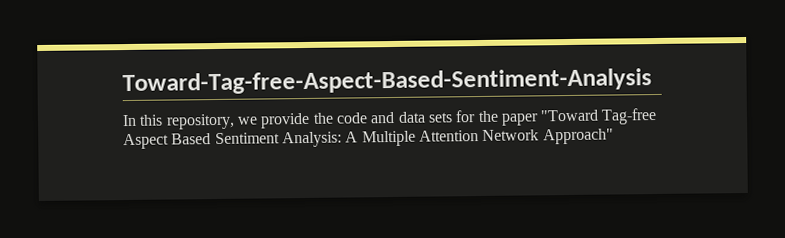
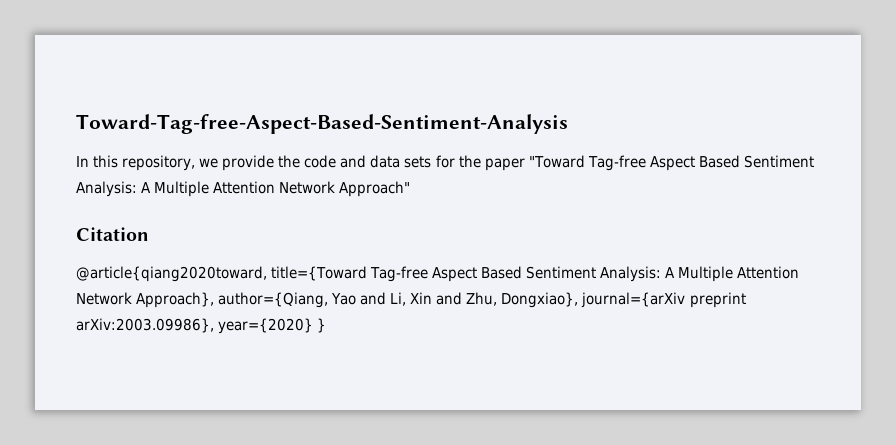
+ Citation
+ @article{qiang2020toward, title={Toward Tag-free Aspect Based Sentiment Analysis: A Multiple Attention Network Approach}, author={Qiang, Yao and Li, Xin and Zhu, Dongxiao}, journal={arXiv preprint arXiv:2003.09986}, year={2020} }

